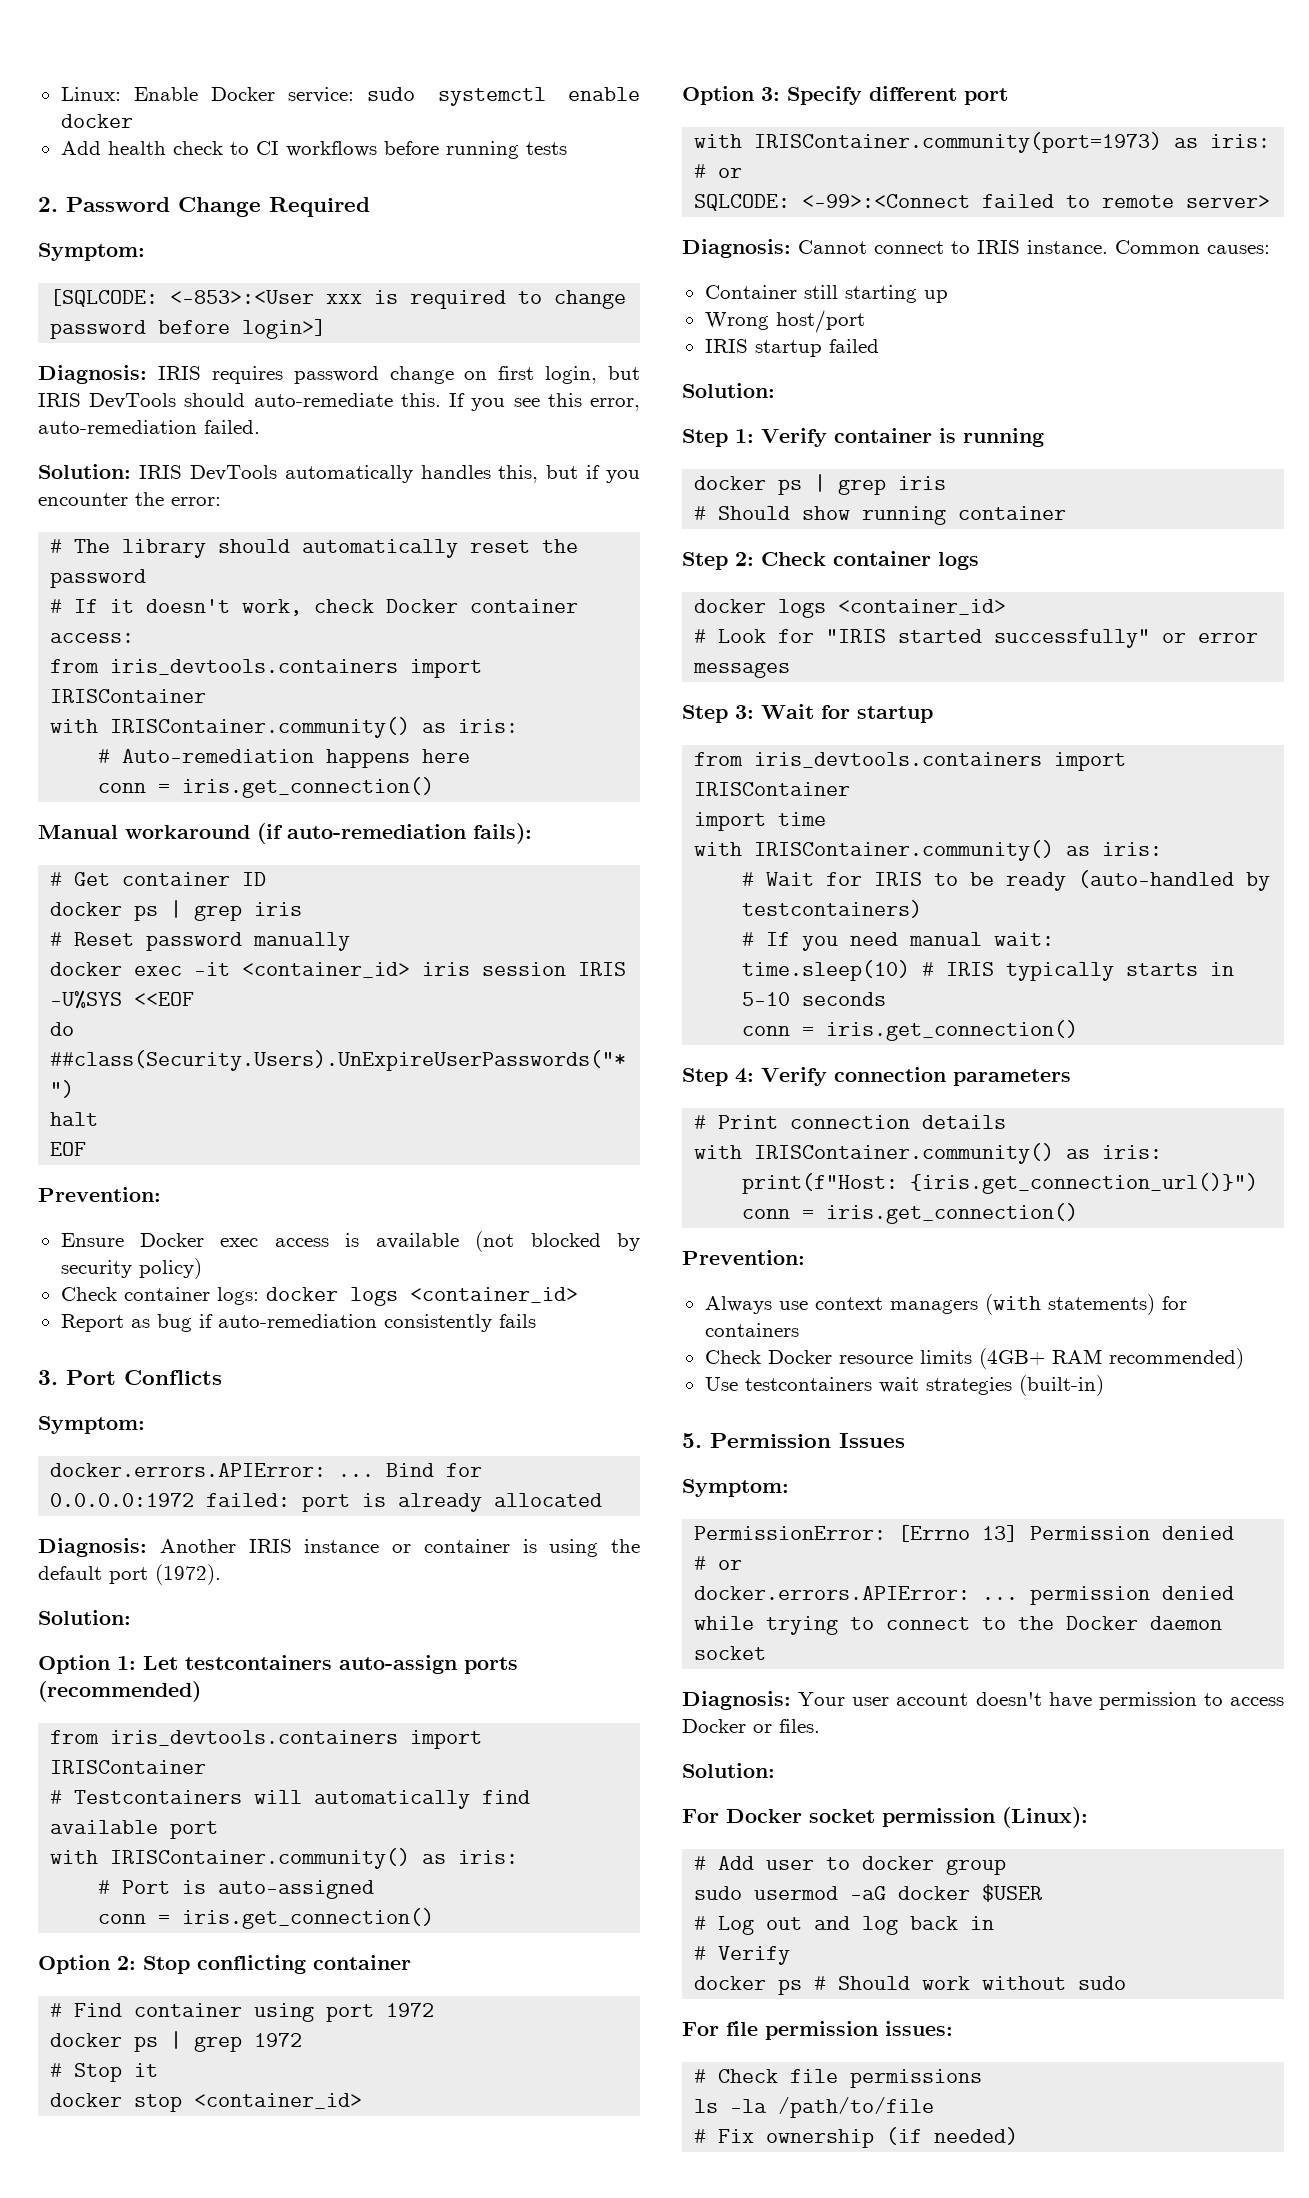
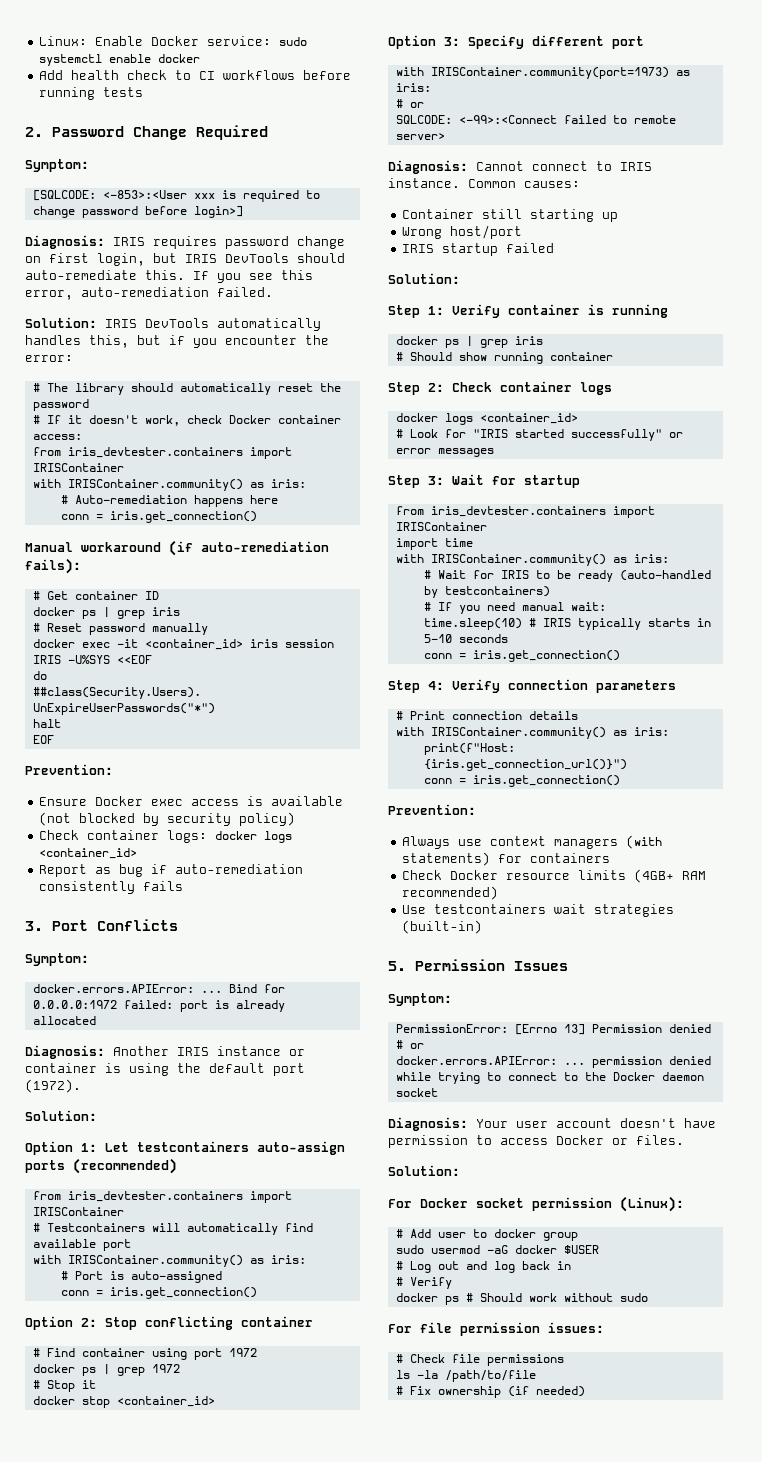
  # If it doesn't work, check Docker container access:
- from iris_devtools.containers import IRISContainer
+ from iris_devtester.containers import IRISContainer
  Option 1: Let testcontainers auto-assign ports (recommended)
- from iris_devtools.containers import IRISContainer
+ from iris_devtester.containers import IRISContainer
  Step 3: Wait for startup
- from iris_devtools.containers import IRISContainer
+ from iris_devtester.containers import IRISContainer

